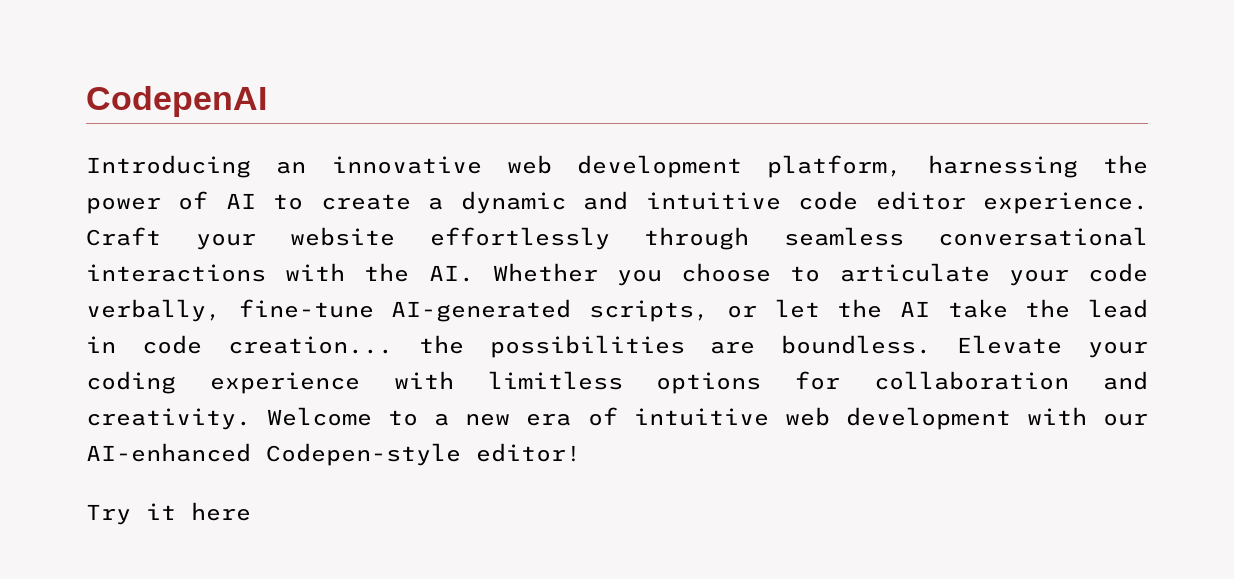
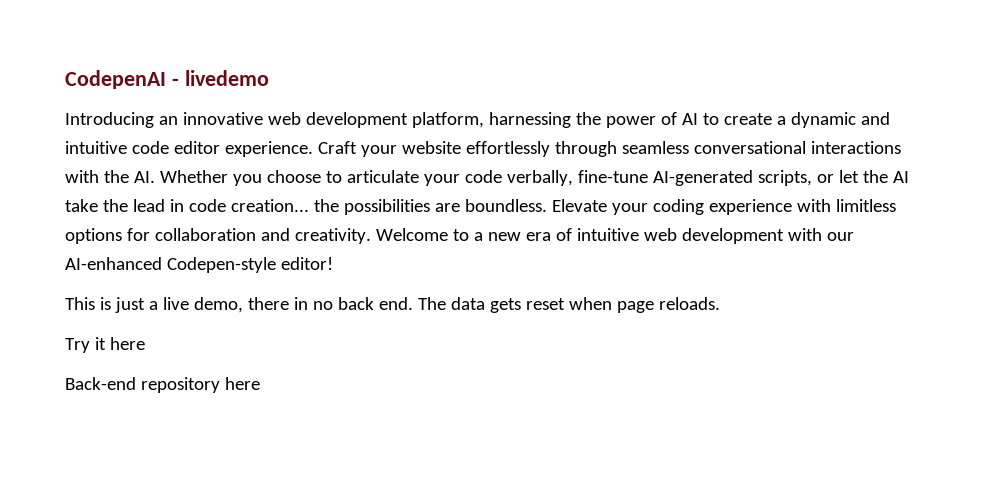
- CodepenAI
+ CodepenAI - livedemo
+ This is just a live demo, there in no back end. The data gets reset when page reloads.
+ Back-end repository here

